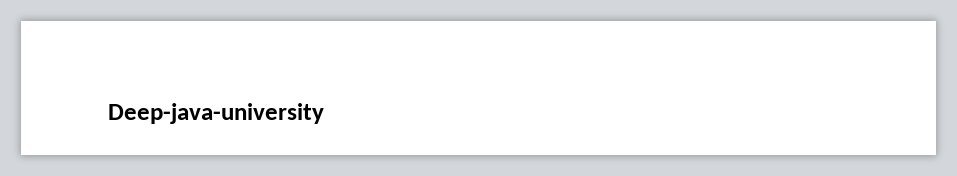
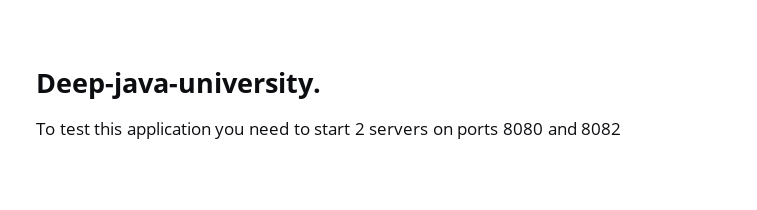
- Deep-java-university
+ Deep-java-university.
+ To test this application you need to start 2 servers on ports 8080 and 8082

